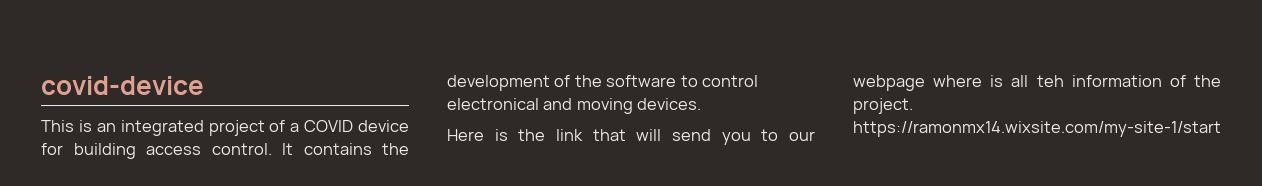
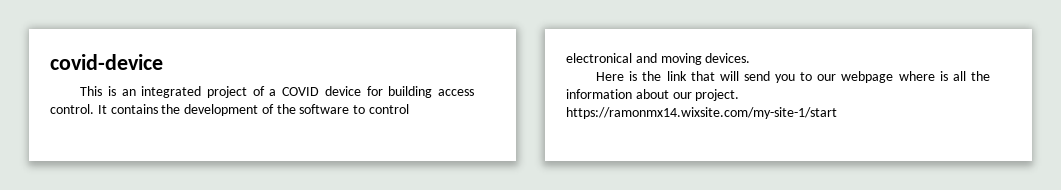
- Here is the link that will send you to our webpage where is all teh information of the project. https://ramonmx14.wixsite.com/my-site-1/start
+ Here is the link that will send you to our webpage where is all the information about our project. https://ramonmx14.wixsite.com/my-site-1/start

